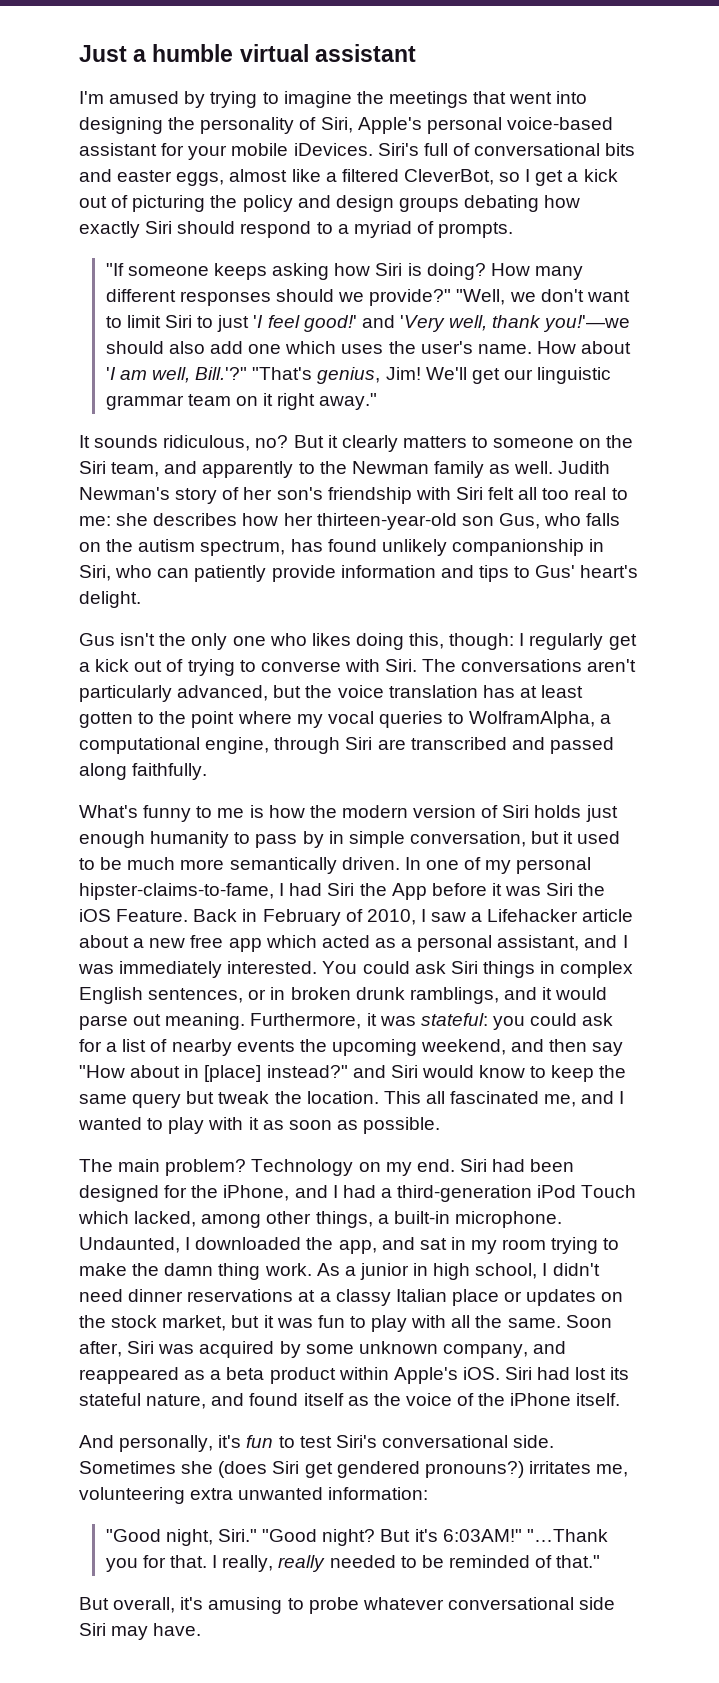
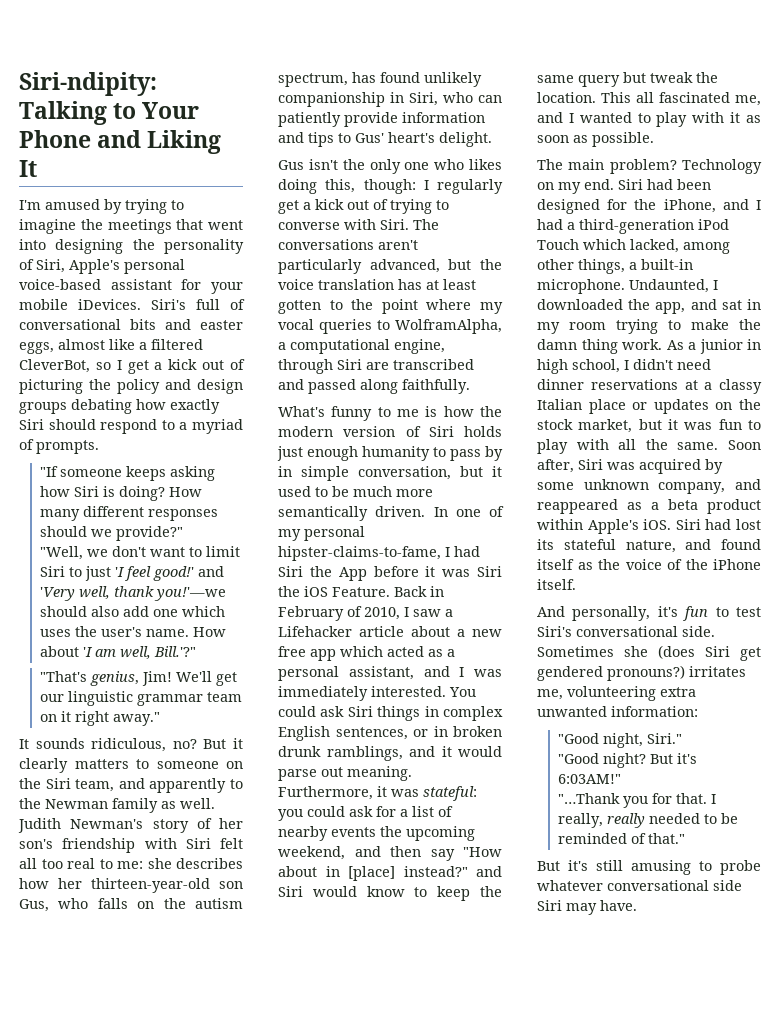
- Just a humble virtual assistant
+ Siri-ndipity: Talking to Your Phone and Liking It
- How many different responses should we provide?" "Well, we don't want to limit Siri to just 'I feel good!' and 'Very well, thank you!'—we should also add one which uses the user's name.
+ How many different responses should we provide?"
+ "Well, we don't want to limit Siri to just 'I feel good!' and 'Very well, thank you!'—we should also add one which uses the user's name.
- How about 'I am well, Bill.'?" "That's genius, Jim!
+ How about 'I am well, Bill.'?"
+ "That's genius, Jim!
- "Good night, Siri." "Good night?
+ "Good night, Siri."
+ "Good night?
- But it's 6:03AM!" "…Thank you for that.
+ But it's 6:03AM!"
+ "…Thank you for that.
- But overall, it's amusing to probe whatever conversational side Siri may have.
+ But it's still amusing to probe whatever conversational side Siri may have.

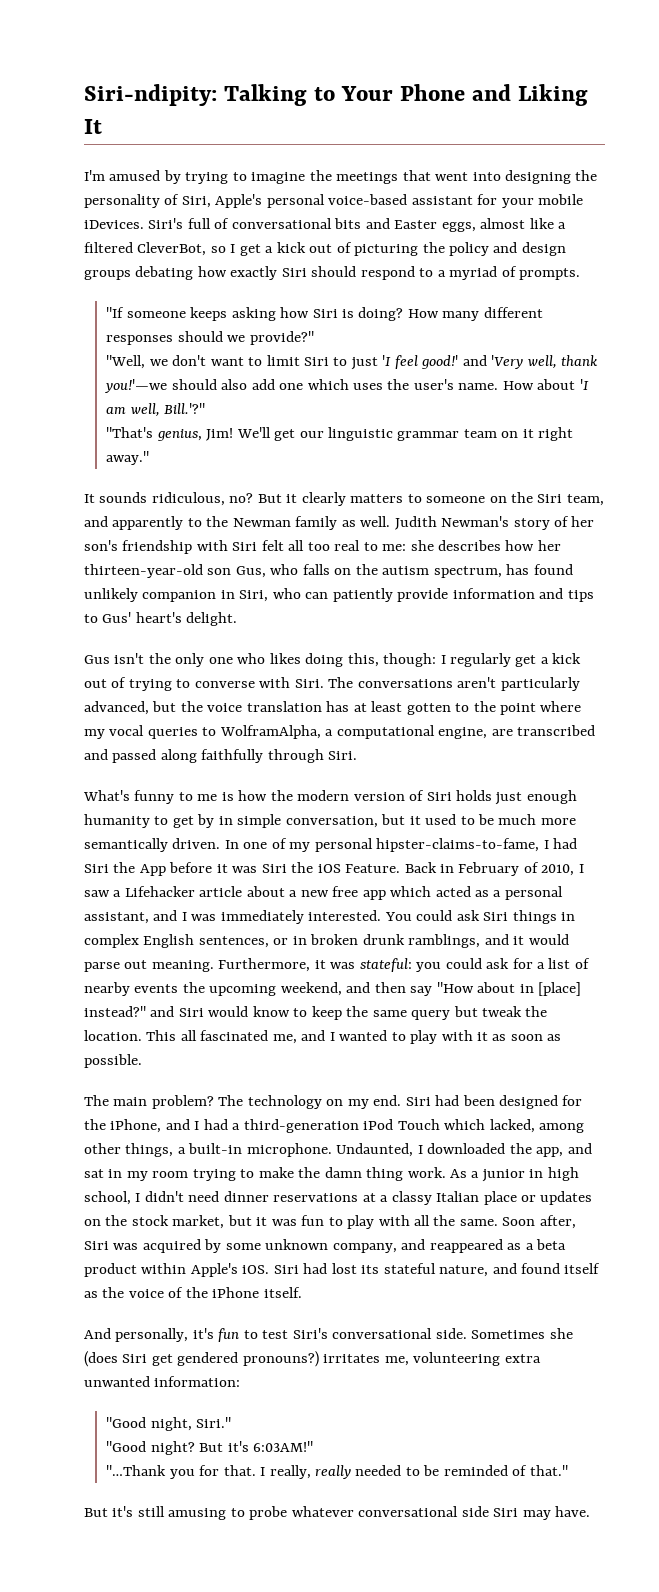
- Siri's full of conversational bits and easter eggs, almost like a filtered CleverBot, so I get a kick out of picturing the policy and design groups debating how exactly Siri should respond to a myriad of prompts.
+ Siri's full of conversational bits and Easter eggs, almost like a filtered CleverBot, so I get a kick out of picturing the policy and design groups debating how exactly Siri should respond to a myriad of prompts.
- Judith Newman's story of her son's friendship with Siri felt all too real to me: she describes how her thirteen-year-old son Gus, who falls on the autism spectrum, has found unlikely companionship in Siri, who can patiently provide information and tips to Gus' heart's delight.
+ Judith Newman's story of her son's friendship with Siri felt all too real to me: she describes how her thirteen-year-old son Gus, who falls on the autism spectrum, has found unlikely companion in Siri, who can patiently provide information and tips to Gus' heart's delight.
- The conversations aren't particularly advanced, but the voice translation has at least gotten to the point where my vocal queries to WolframAlpha, a computational engine, through Siri are transcribed and passed along faithfully.
+ The conversations aren't particularly advanced, but the voice translation has at least gotten to the point where my vocal queries to WolframAlpha, a computational engine, are transcribed and passed along faithfully through Siri.
- What's funny to me is how the modern version of Siri holds just enough humanity to pass by in simple conversation, but it used to be much more semantically driven.
+ What's funny to me is how the modern version of Siri holds just enough humanity to get by in simple conversation, but it used to be much more semantically driven.
- Technology on my end.
+ The technology on my end.

